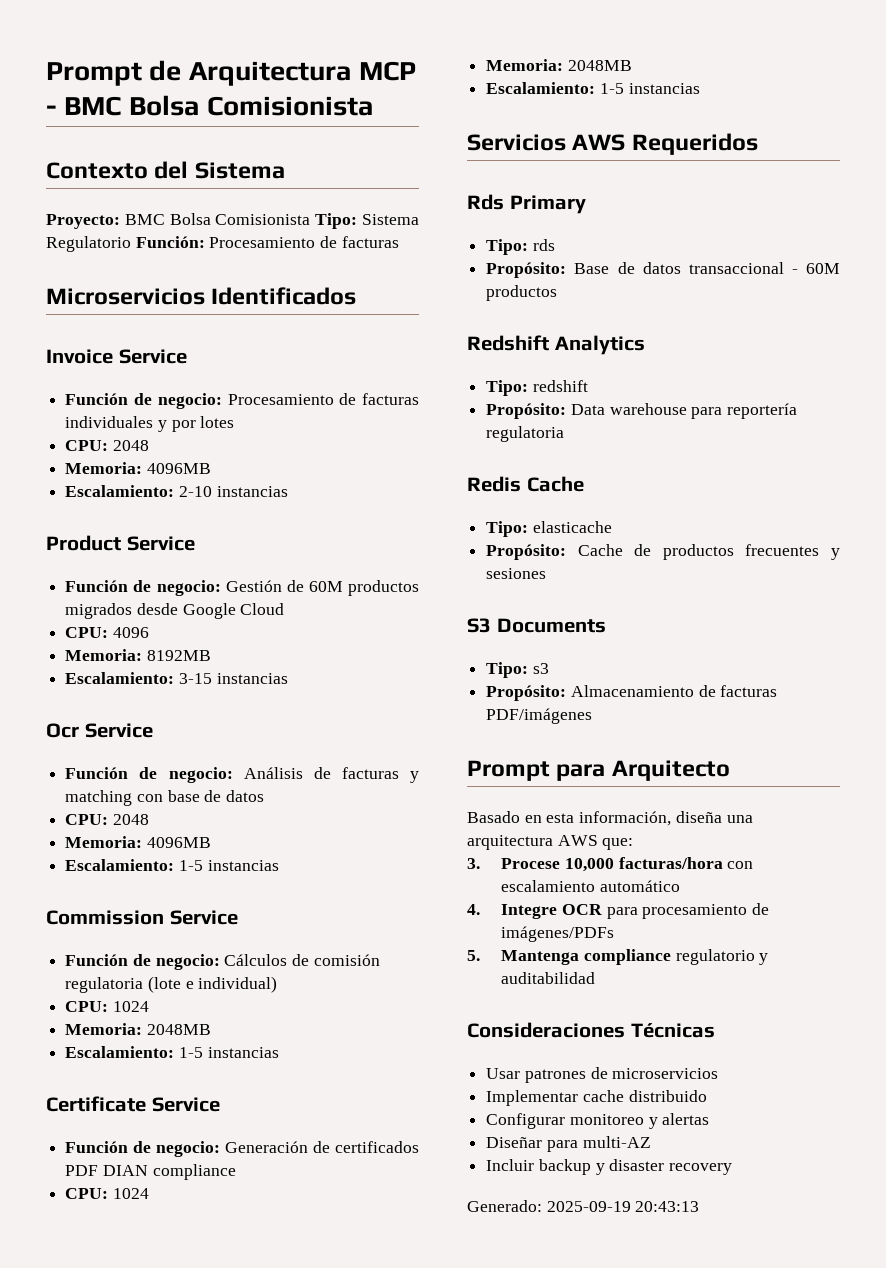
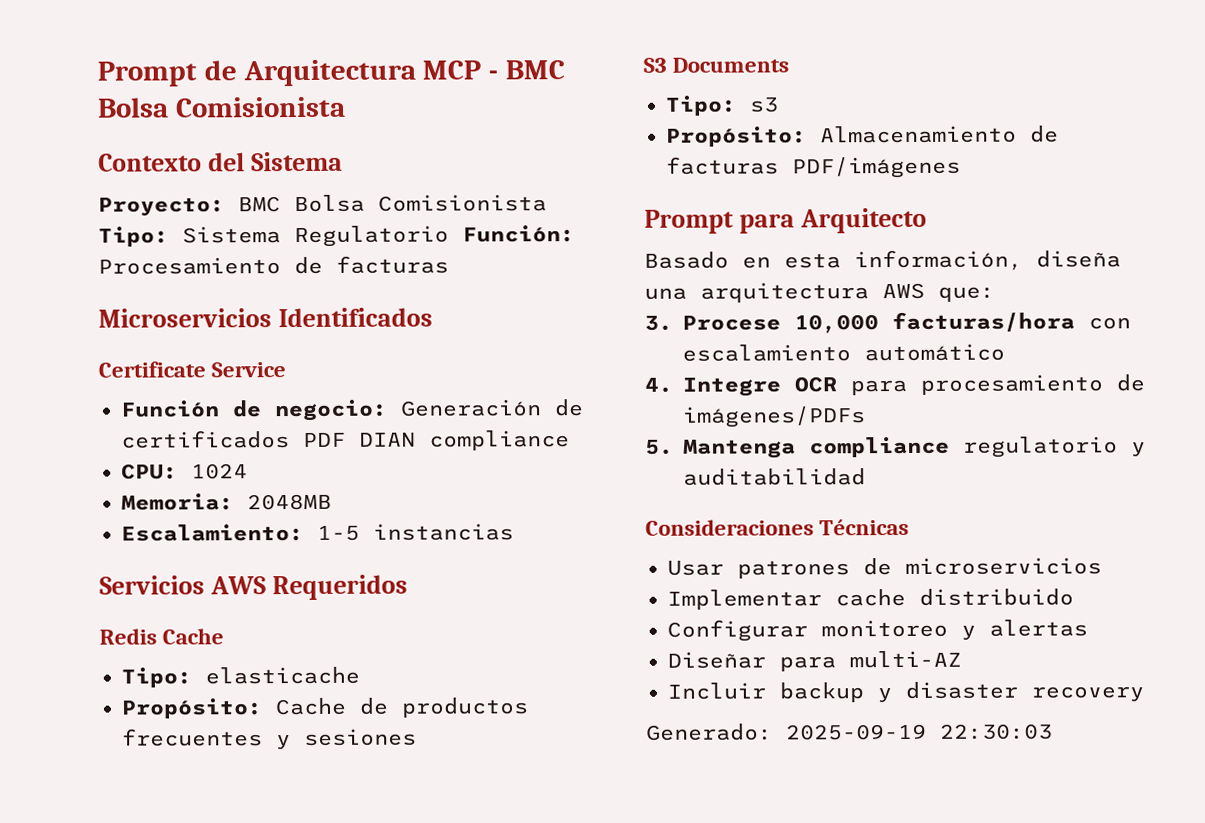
- Invoice Service
- Función de negocio: Procesamiento de facturas individuales y por lotes
- CPU: 2048
- Memoria: 4096MB
- Escalamiento: 2-10 instancias
- Product Service
- Función de negocio: Gestión de 60M productos migrados desde Google Cloud
- CPU: 4096
- Memoria: 8192MB
- Escalamiento: 3-15 instancias
- Ocr Service
- Función de negocio: Análisis de facturas y matching con base de datos
- CPU: 2048
- Memoria: 4096MB
- Escalamiento: 1-5 instancias
- Commission Service
- Función de negocio: Cálculos de comisión regulatoria (lote e individual)
- CPU: 1024
- Memoria: 2048MB
- Escalamiento: 1-5 instancias
- Rds Primary
- Tipo: rds
- Propósito: Base de datos transaccional - 60M productos
- Redshift Analytics
- Tipo: redshift
- Propósito: Data warehouse para reportería regulatoria
- Generado: 2025-09-19 20:43:13
+ Generado: 2025-09-19 22:30:03

